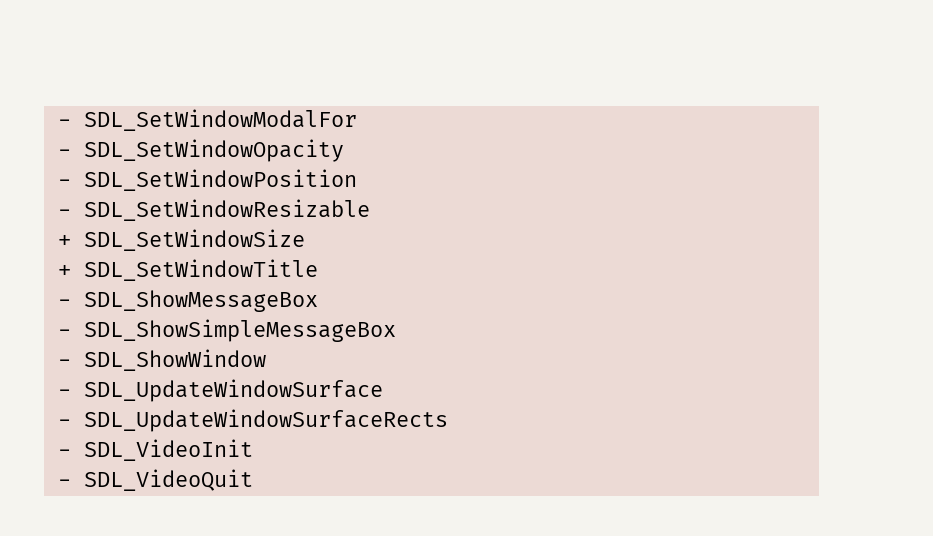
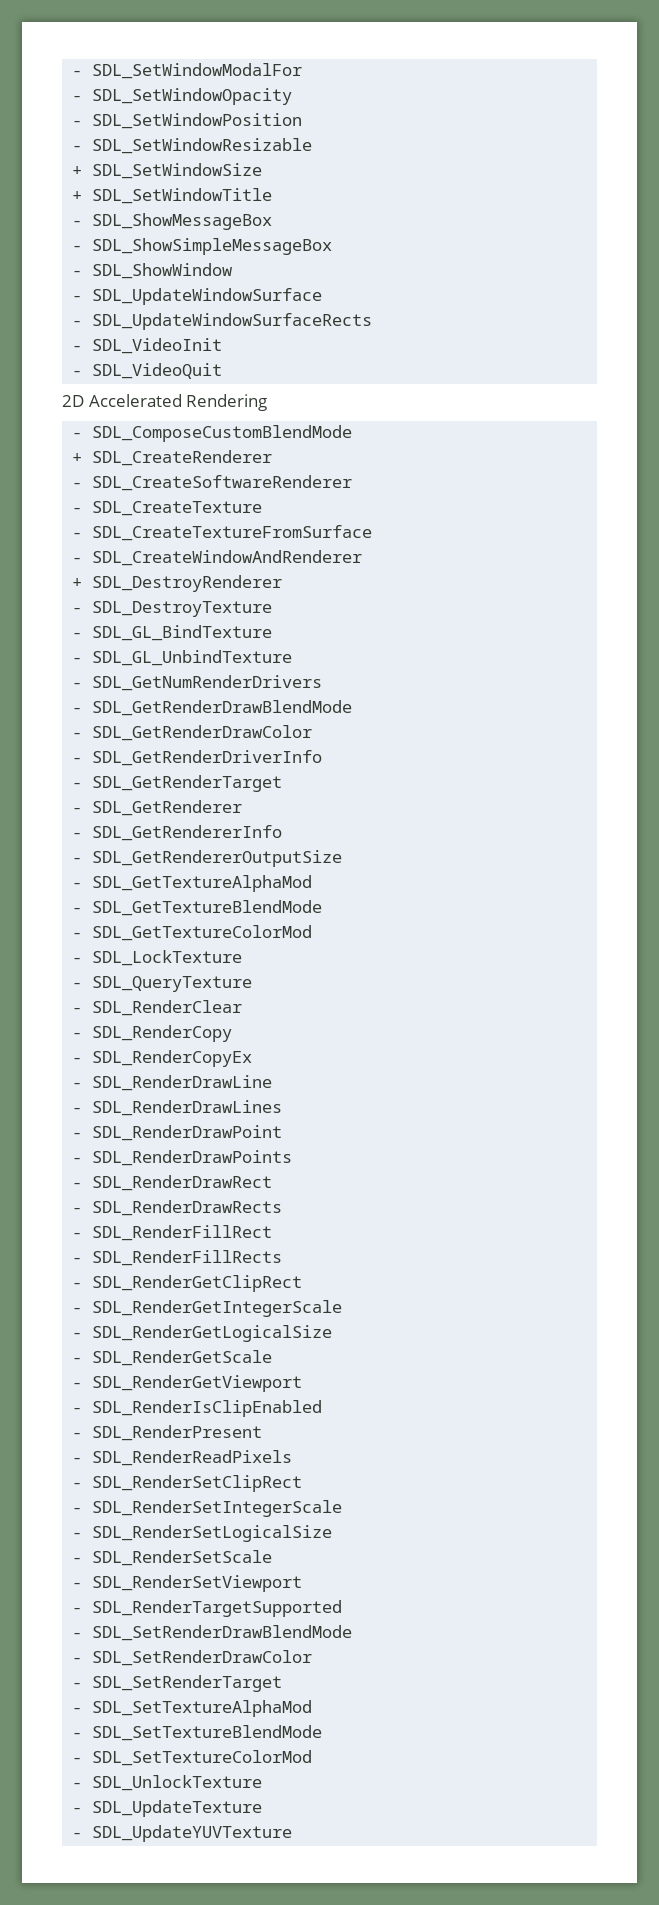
+ 2D Accelerated Rendering
+ - SDL_ComposeCustomBlendMode
+ + SDL_CreateRenderer
+ - SDL_CreateSoftwareRenderer
+ - SDL_CreateTexture
+ - SDL_CreateTextureFromSurface
+ - SDL_CreateWindowAndRenderer
+ + SDL_DestroyRenderer
+ - SDL_DestroyTexture
+ - SDL_GL_BindTexture
+ - SDL_GL_UnbindTexture
+ - SDL_GetNumRenderDrivers
+ - SDL_GetRenderDrawBlendMode
+ - SDL_GetRenderDrawColor
+ - SDL_GetRenderDriverInfo
+ - SDL_GetRenderTarget
+ - SDL_GetRenderer
+ - SDL_GetRendererInfo
+ - SDL_GetRendererOutputSize
+ - SDL_GetTextureAlphaMod
+ - SDL_GetTextureBlendMode
+ - SDL_GetTextureColorMod
+ - SDL_LockTexture
+ - SDL_QueryTexture
+ - SDL_RenderClear
+ - SDL_RenderCopy
+ - SDL_RenderCopyEx
+ - SDL_RenderDrawLine
+ - SDL_RenderDrawLines
+ - SDL_RenderDrawPoint
+ - SDL_RenderDrawPoints
+ - SDL_RenderDrawRect
+ - SDL_RenderDrawRects
+ - SDL_RenderFillRect
+ - SDL_RenderFillRects
+ - SDL_RenderGetClipRect
+ - SDL_RenderGetIntegerScale
+ - SDL_RenderGetLogicalSize
+ - SDL_RenderGetScale
+ - SDL_RenderGetViewport
+ - SDL_RenderIsClipEnabled
+ - SDL_RenderPresent
+ - SDL_RenderReadPixels
+ - SDL_RenderSetClipRect
+ - SDL_RenderSetIntegerScale
+ - SDL_RenderSetLogicalSize
+ - SDL_RenderSetScale
+ - SDL_RenderSetViewport
+ - SDL_RenderTargetSupported
+ - SDL_SetRenderDrawBlendMode
+ - SDL_SetRenderDrawColor
+ - SDL_SetRenderTarget
+ - SDL_SetTextureAlphaMod
+ - SDL_SetTextureBlendMode
+ - SDL_SetTextureColorMod
+ - SDL_UnlockTexture
+ - SDL_UpdateTexture
+ - SDL_UpdateYUVTexture

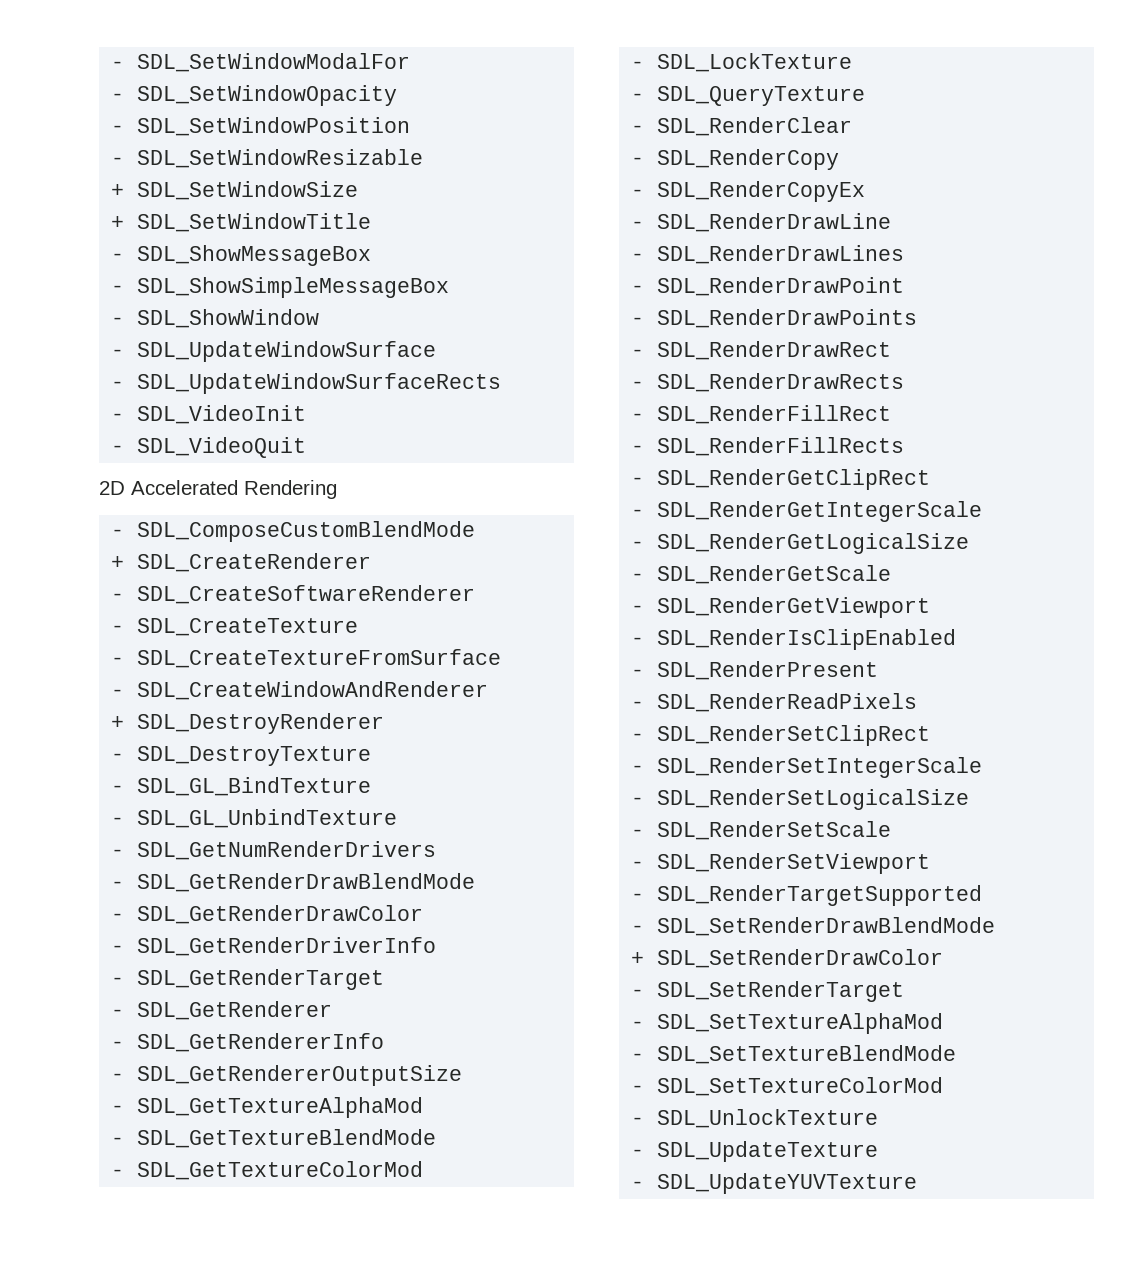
- - SDL_SetRenderDrawColor
+ + SDL_SetRenderDrawColor

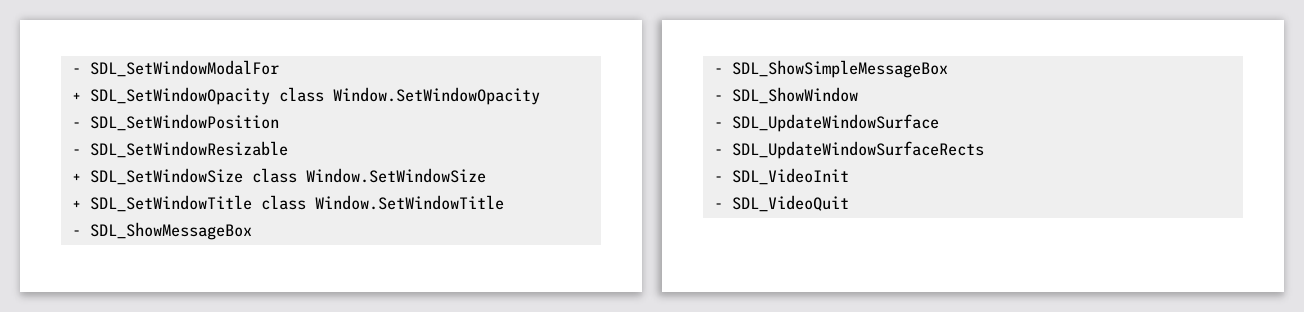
- - SDL_SetWindowOpacity
+ + SDL_SetWindowOpacity class Window.SetWindowOpacity
- + SDL_SetWindowSize
+ + SDL_SetWindowSize class Window.SetWindowSize
- + SDL_SetWindowTitle
+ + SDL_SetWindowTitle class Window.SetWindowTitle
- 2D Accelerated Rendering
- - SDL_ComposeCustomBlendMode
- + SDL_CreateRenderer
- - SDL_CreateSoftwareRenderer
- - SDL_CreateTexture
- - SDL_CreateTextureFromSurface
- - SDL_CreateWindowAndRenderer
- + SDL_DestroyRenderer
- - SDL_DestroyTexture
- - SDL_GL_BindTexture
- - SDL_GL_UnbindTexture
- - SDL_GetNumRenderDrivers
- - SDL_GetRenderDrawBlendMode
- - SDL_GetRenderDrawColor
- - SDL_GetRenderDriverInfo
- - SDL_GetRenderTarget
- - SDL_GetRenderer
- - SDL_GetRendererInfo
- - SDL_GetRendererOutputSize
- - SDL_GetTextureAlphaMod
- - SDL_GetTextureBlendMode
- - SDL_GetTextureColorMod
- - SDL_LockTexture
- - SDL_QueryTexture
- - SDL_RenderClear
- - SDL_RenderCopy
- - SDL_RenderCopyEx
- - SDL_RenderDrawLine
- - SDL_RenderDrawLines
- - SDL_RenderDrawPoint
- - SDL_RenderDrawPoints
- - SDL_RenderDrawRect
- - SDL_RenderDrawRects
- - SDL_RenderFillRect
- - SDL_RenderFillRects
- - SDL_RenderGetClipRect
- - SDL_RenderGetIntegerScale
- - SDL_RenderGetLogicalSize
- - SDL_RenderGetScale
- - SDL_RenderGetViewport
- - SDL_RenderIsClipEnabled
- - SDL_RenderPresent
- - SDL_RenderReadPixels
- - SDL_RenderSetClipRect
- - SDL_RenderSetIntegerScale
- - SDL_RenderSetLogicalSize
- - SDL_RenderSetScale
- - SDL_RenderSetViewport
- - SDL_RenderTargetSupported
- - SDL_SetRenderDrawBlendMode
- + SDL_SetRenderDrawColor
- - SDL_SetRenderTarget
- - SDL_SetTextureAlphaMod
- - SDL_SetTextureBlendMode
- - SDL_SetTextureColorMod
- - SDL_UnlockTexture
- - SDL_UpdateTexture
- - SDL_UpdateYUVTexture

